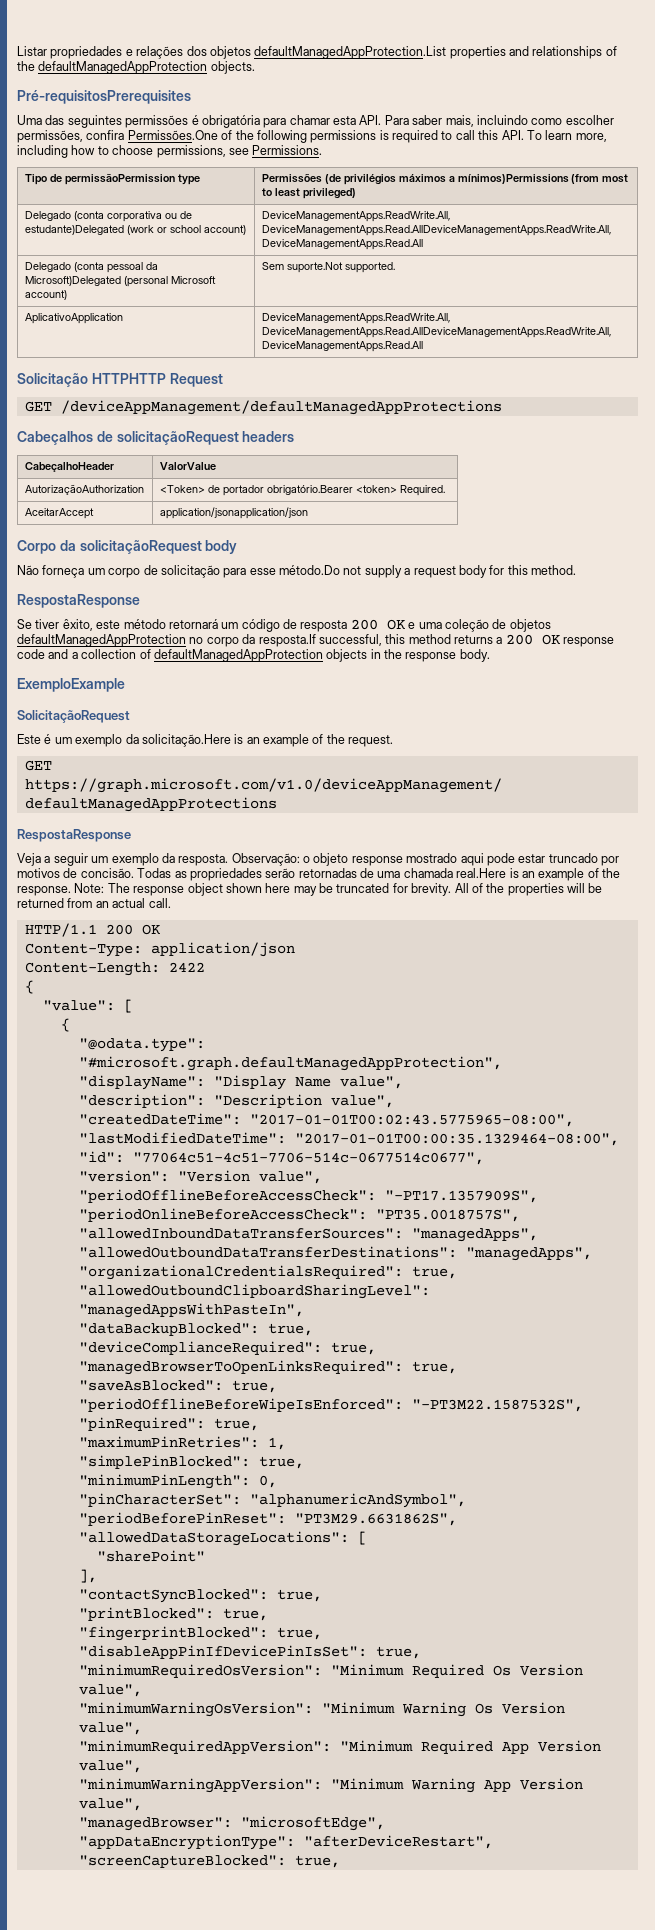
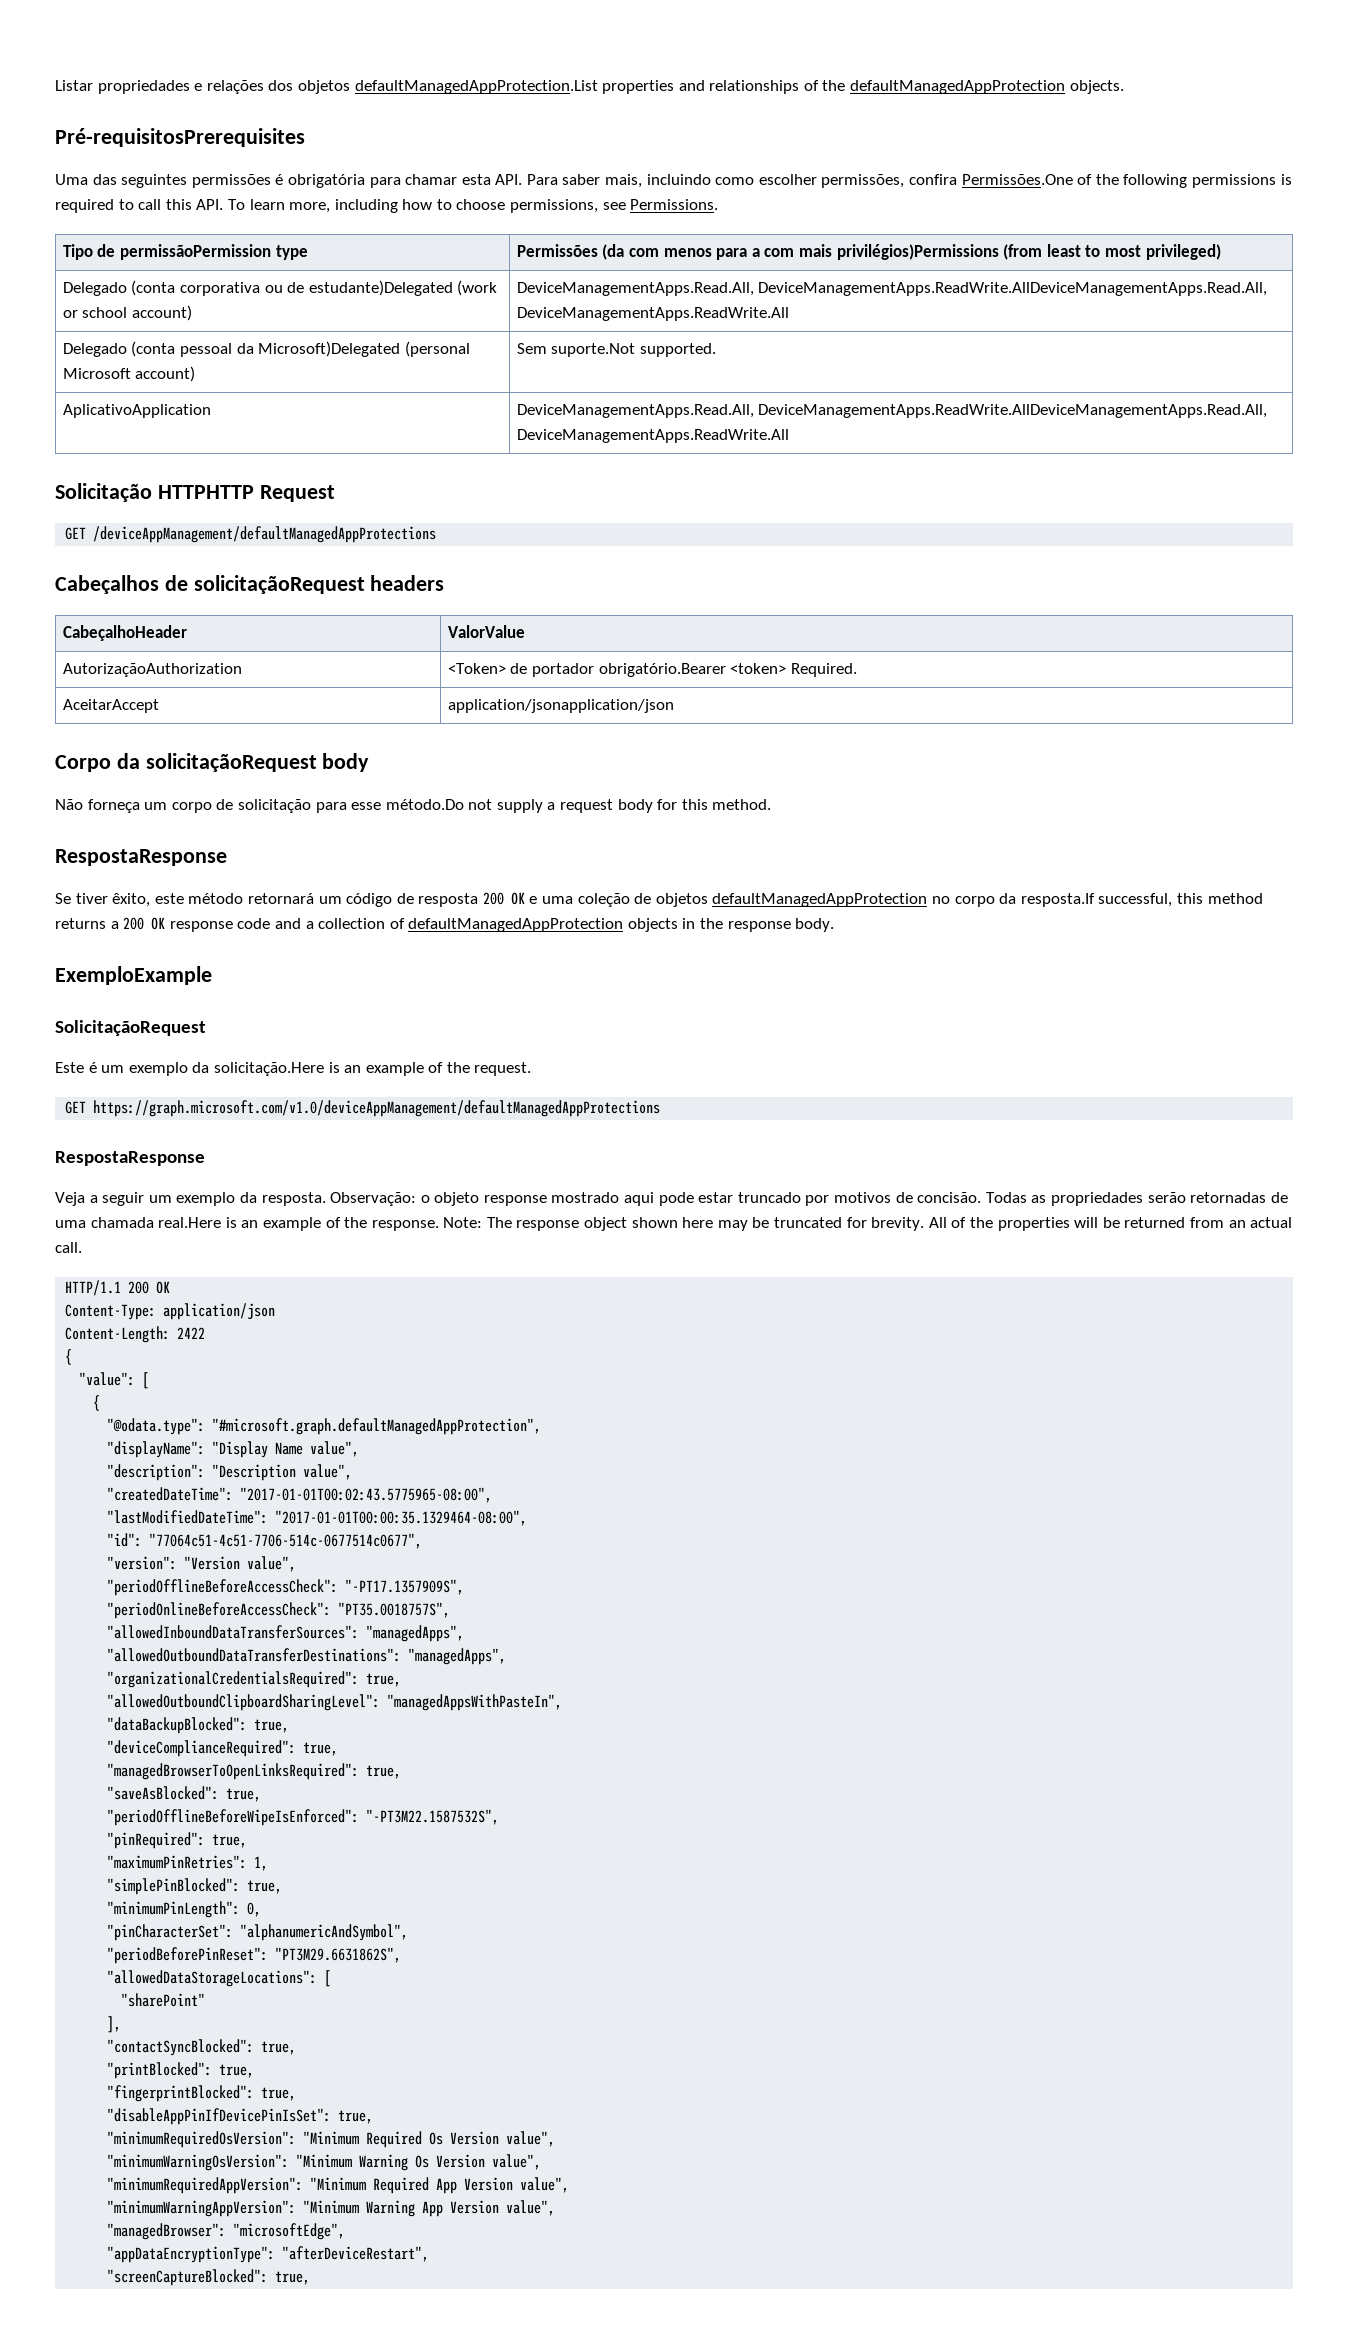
- Tipo de permissãoPermission type | Permissões (de privilégios máximos a mínimos)Permissions (from most to least privileged)
+ Tipo de permissãoPermission type | Permissões (da com menos para a com mais privilégios)Permissions (from least to most privileged)
- Delegado (conta corporativa ou de estudante)Delegated (work or school account) | DeviceManagementApps.ReadWrite.All, DeviceManagementApps.Read.AllDeviceManagementApps.ReadWrite.All, DeviceManagementApps.Read.All
+ Delegado (conta corporativa ou de estudante)Delegated (work or school account) | DeviceManagementApps.Read.All, DeviceManagementApps.ReadWrite.AllDeviceManagementApps.Read.All, DeviceManagementApps.ReadWrite.All
- AplicativoApplication | DeviceManagementApps.ReadWrite.All, DeviceManagementApps.Read.AllDeviceManagementApps.ReadWrite.All, DeviceManagementApps.Read.All
+ AplicativoApplication | DeviceManagementApps.Read.All, DeviceManagementApps.ReadWrite.AllDeviceManagementApps.Read.All, DeviceManagementApps.ReadWrite.All

